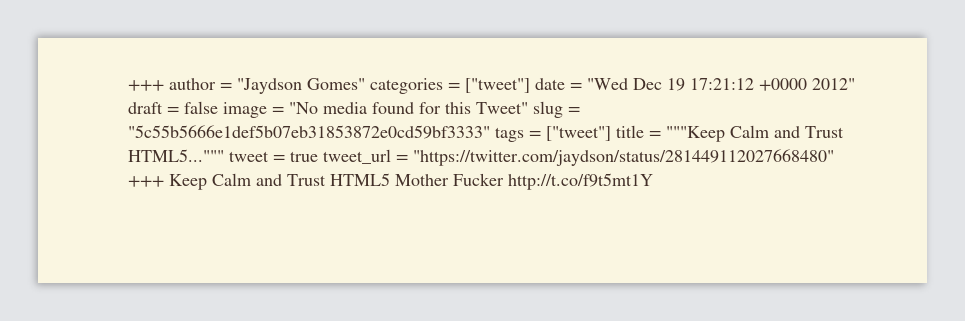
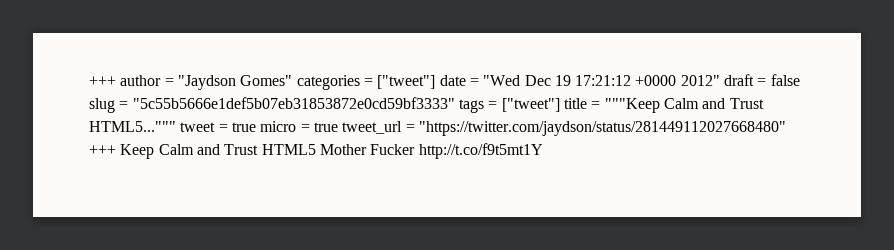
- +++ author = "Jaydson Gomes" categories = ["tweet"] date = "Wed Dec 19 17:21:12 +0000 2012" draft = false image = "No media found for this Tweet" slug = "5c55b5666e1def5b07eb31853872e0cd59bf3333" tags = ["tweet"] title = """Keep Calm and Trust HTML5...""" tweet = true tweet_url = "https://twitter.com/jaydson/status/281449112027668480" +++ Keep Calm and Trust HTML5 Mother Fucker http://t.co/f9t5mt1Y
+ +++ author = "Jaydson Gomes" categories = ["tweet"] date = "Wed Dec 19 17:21:12 +0000 2012" draft = false slug = "5c55b5666e1def5b07eb31853872e0cd59bf3333" tags = ["tweet"] title = """Keep Calm and Trust HTML5...""" tweet = true micro = true tweet_url = "https://twitter.com/jaydson/status/281449112027668480" +++ Keep Calm and Trust HTML5 Mother Fucker http://t.co/f9t5mt1Y

